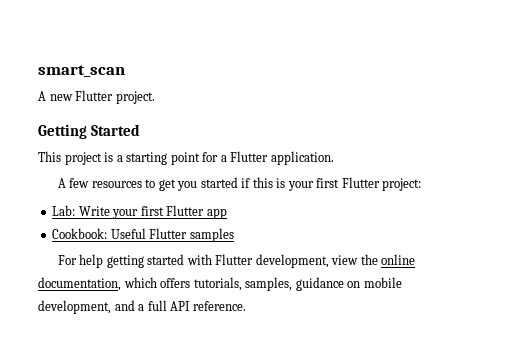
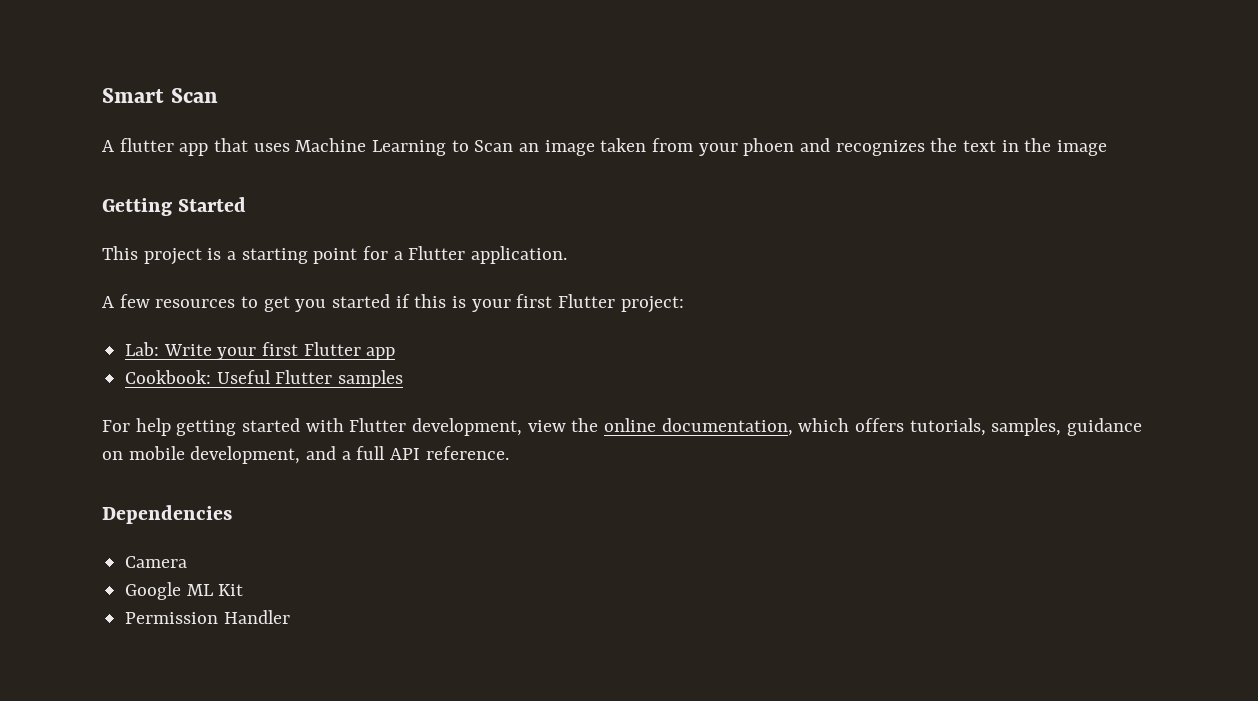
- smart_scan
- A new Flutter project.
+ Smart Scan
+ A flutter app that uses Machine Learning to Scan an image taken from your phoen and recognizes the text in the image
+ Dependencies
+ Camera
+ Google ML Kit
+ Permission Handler

